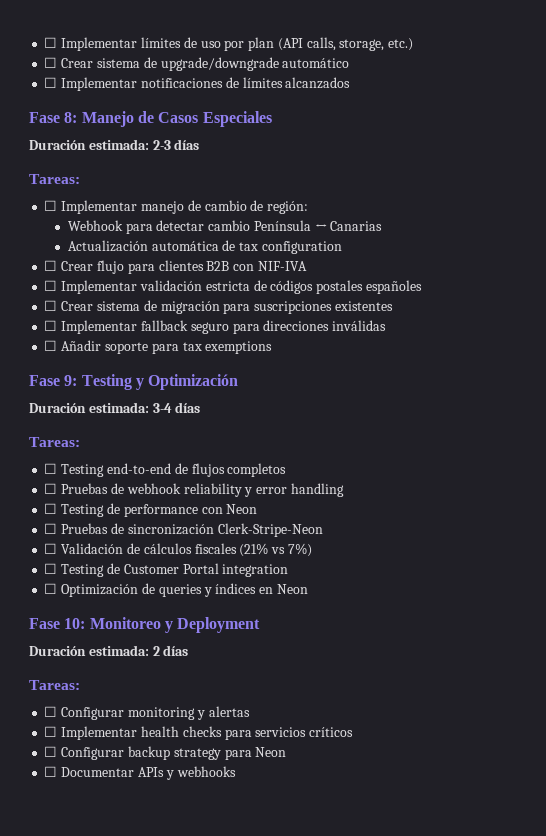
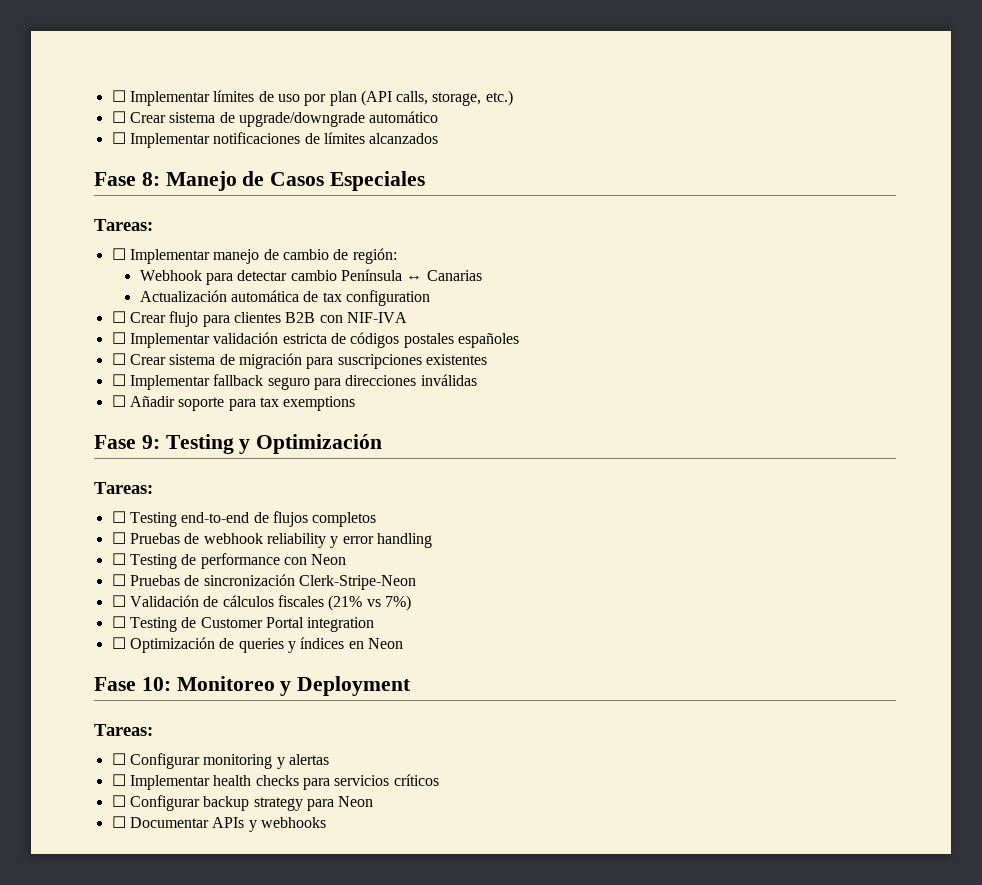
- Duración estimada: 2-3 días
- Duración estimada: 3-4 días
- Duración estimada: 2 días

